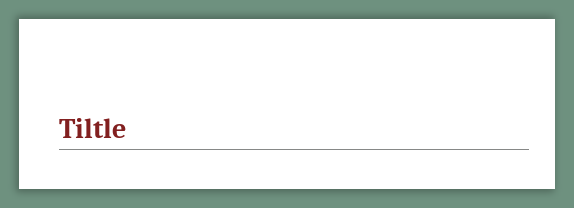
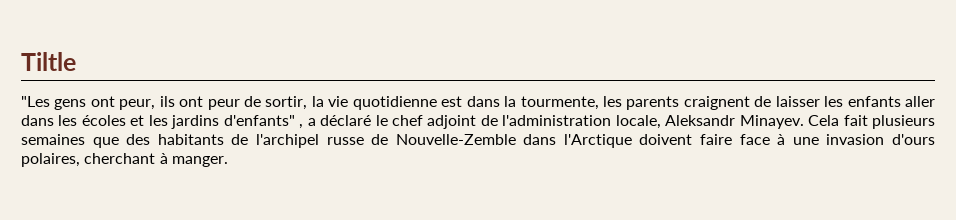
+ "Les gens ont peur, ils ont peur de sortir, la vie quotidienne est dans la tourmente, les parents craignent de laisser les enfants aller dans les écoles et les jardins d'enfants" , a déclaré le chef adjoint de l'administration locale, Aleksandr Minayev. Cela fait plusieurs semaines que des habitants de l'archipel russe de Nouvelle-Zemble dans l'Arctique doivent faire face à une invasion d'ours polaires, cherchant à manger.

